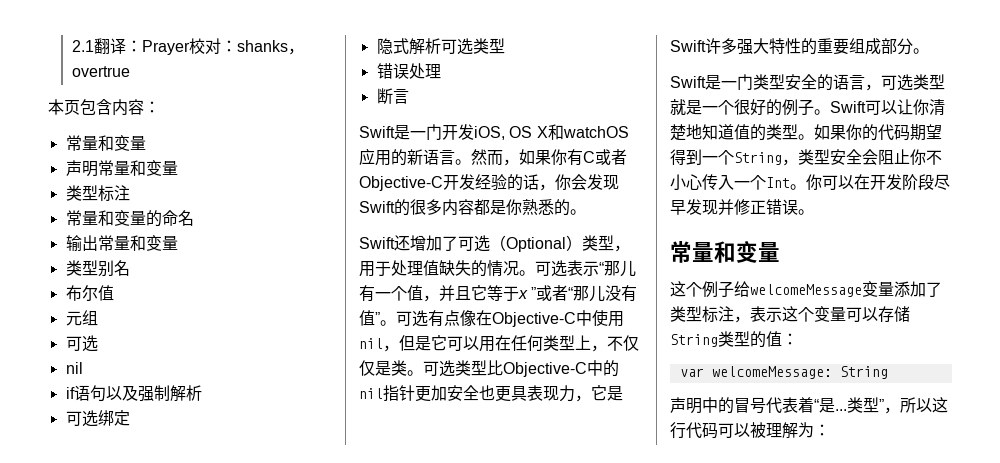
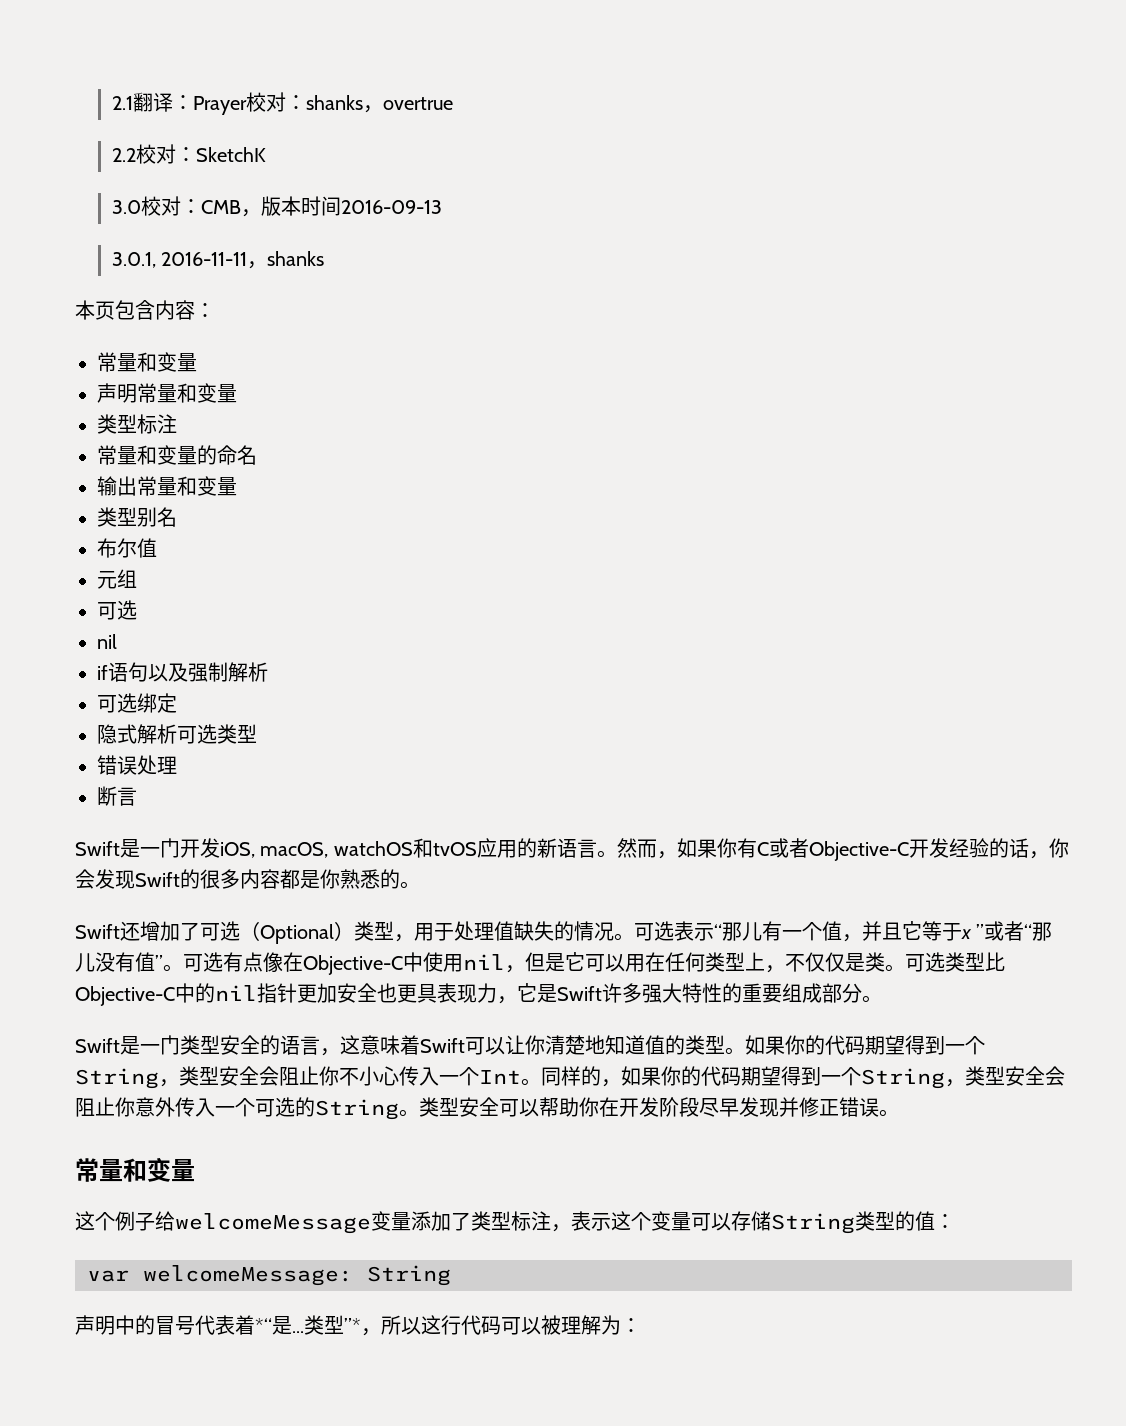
+ 2.2校对：SketchK
+ 3.0校对：CMB，版本时间2016-09-13
+ 3.0.1, 2016-11-11，shanks
- Swift是一门开发iOS, OS X和watchOS应用的新语言。
+ Swift是一门开发iOS, macOS, watchOS和tvOS应用的新语言。
- Swift是一门类型安全的语言，可选类型就是一个很好的例子。Swift可以让你清楚地知道值的类型。
+ Swift是一门类型安全的语言，这意味着Swift可以让你清楚地知道值的类型。
- 你可以在开发阶段尽早发现并修正错误。
+ 同样的，如果你的代码期望得到一个String，类型安全会阻止你意外传入一个可选的String。类型安全可以帮助你在开发阶段尽早发现并修正错误。
- 声明中的冒号代表着“是...
+ 声明中的冒号代表着*“是...
- 类型”，所以这行代码可以被理解为：
+ 类型”*，所以这行代码可以被理解为：

